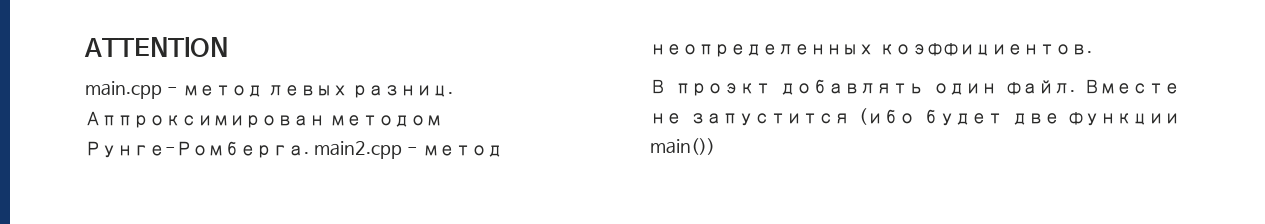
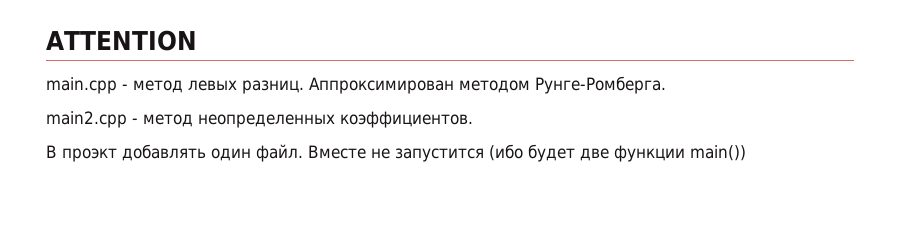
- Аппроксимирован методом Рунге-Ромберга. main2.cpp - метод неопределенных коэффициентов.
+ Аппроксимирован методом Рунге-Ромберга.
+ main2.cpp - метод неопределенных коэффициентов.

